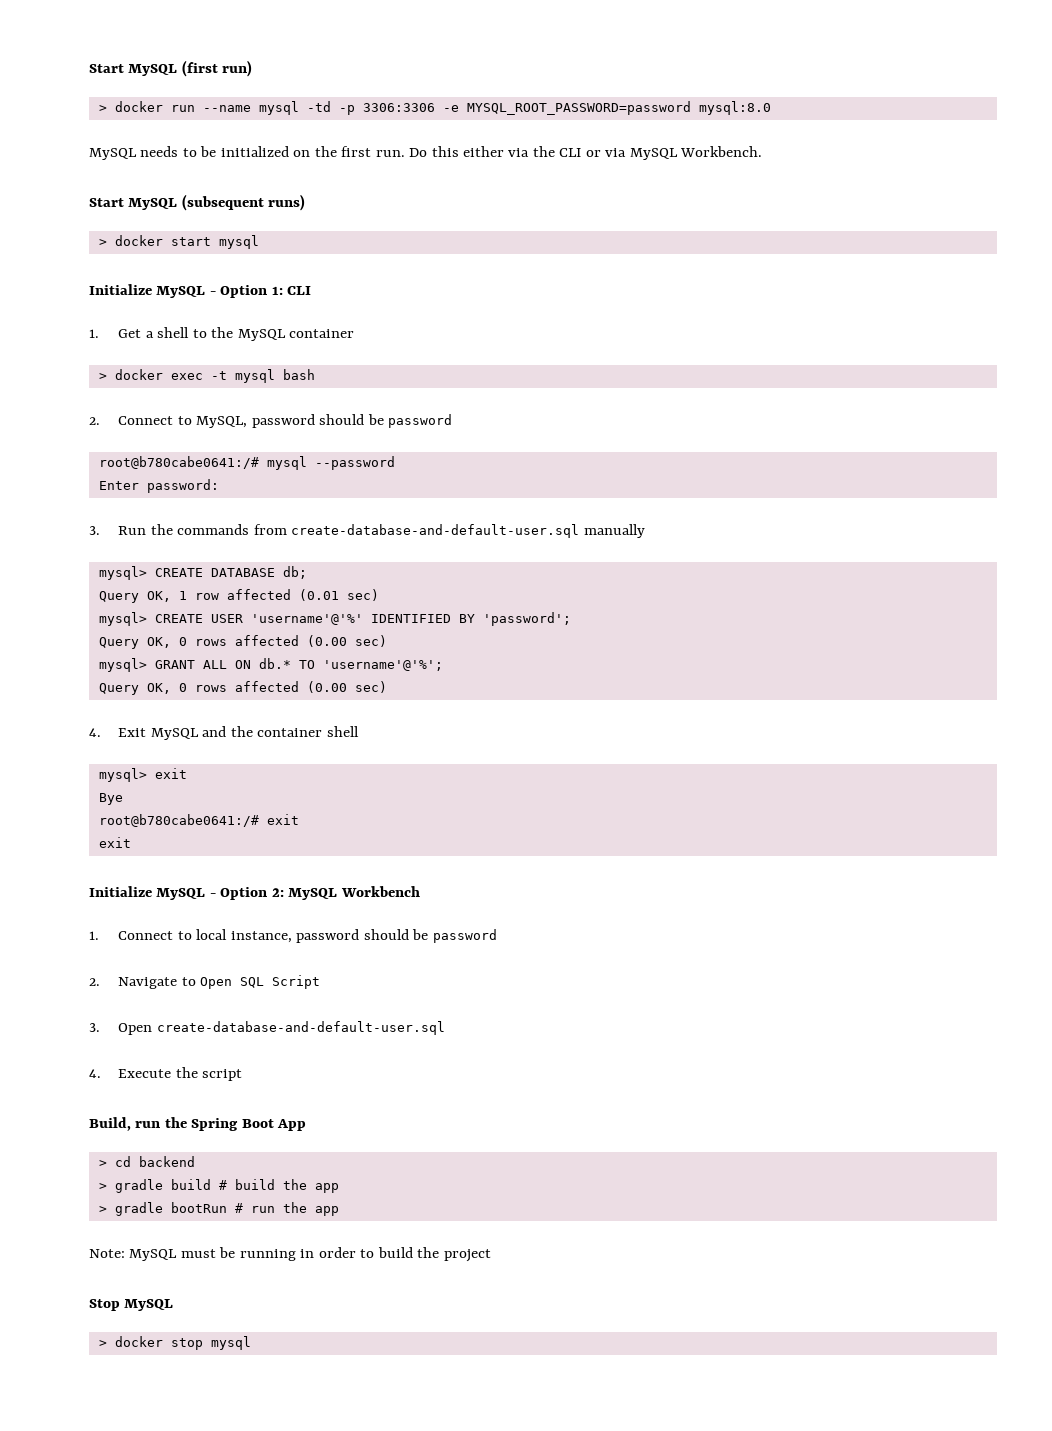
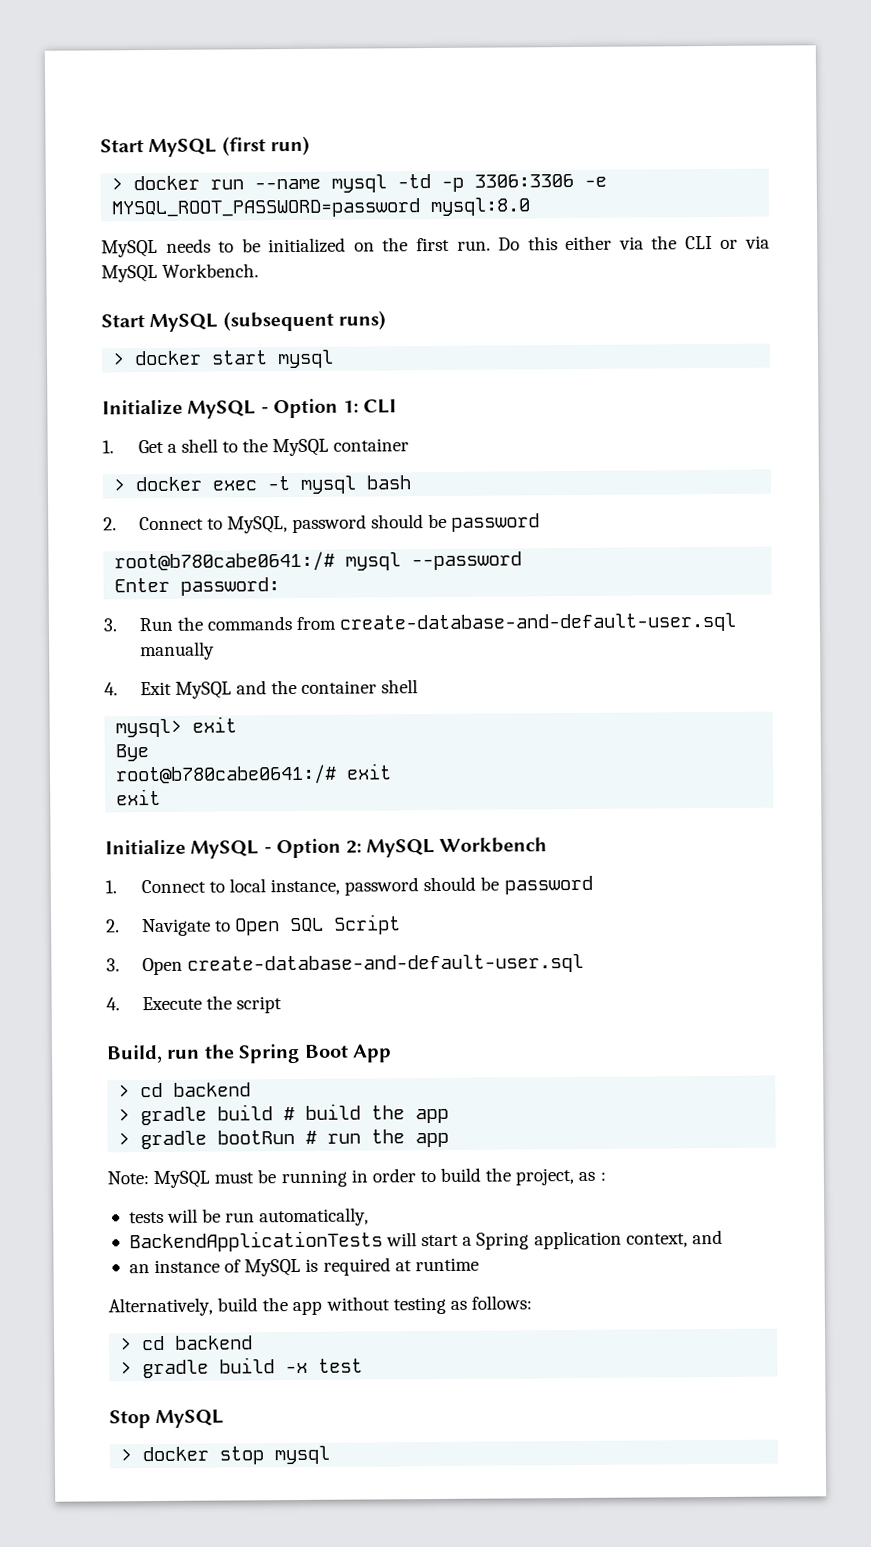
- mysql> CREATE DATABASE db;
- Query OK, 1 row affected (0.01 sec)
- mysql> CREATE USER 'username'@'%' IDENTIFIED BY 'password';
- Query OK, 0 rows affected (0.00 sec)
- mysql> GRANT ALL ON db.* TO 'username'@'%';
- Query OK, 0 rows affected (0.00 sec)
- Note: MySQL must be running in order to build the project
+ Note: MySQL must be running in order to build the project, as :
+ tests will be run automatically,
+ BackendApplicationTests will start a Spring application context, and
+ an instance of MySQL is required at runtime
+ Alternatively, build the app without testing as follows:
+ > cd backend
+ > gradle build -x test

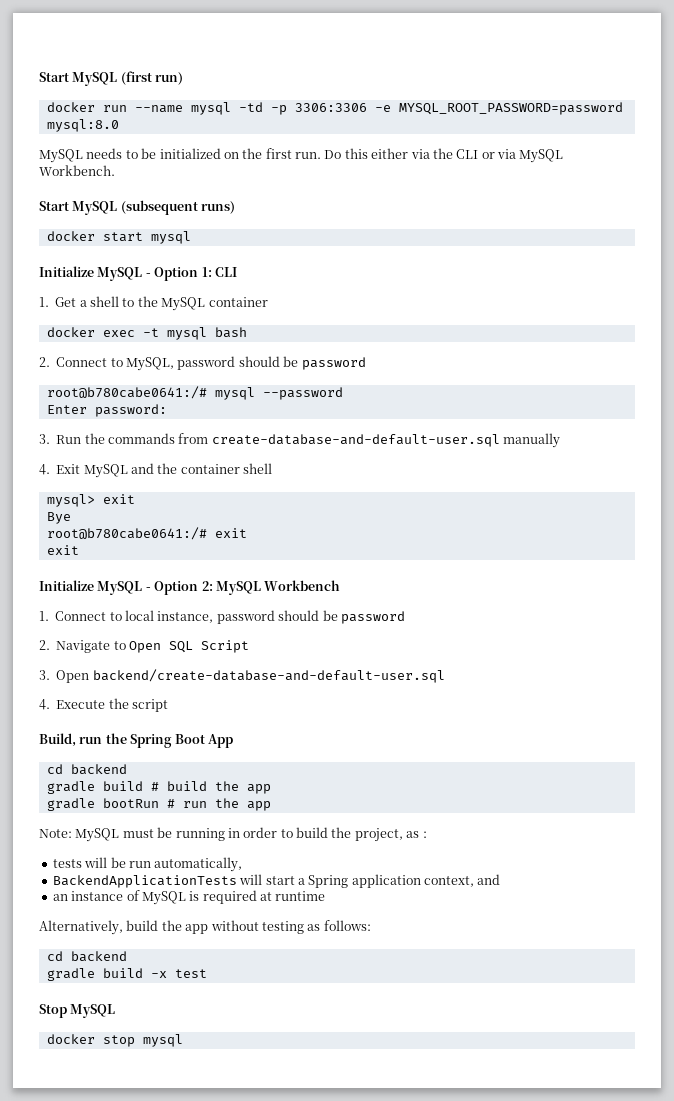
- > docker run --name mysql -td -p 3306:3306 -e MYSQL_ROOT_PASSWORD=password mysql:8.0
+ docker run --name mysql -td -p 3306:3306 -e MYSQL_ROOT_PASSWORD=password mysql:8.0
- > docker start mysql
+ docker start mysql
- > docker exec -t mysql bash
+ docker exec -t mysql bash
- 3. Open create-database-and-default-user.sql
+ 3. Open backend/create-database-and-default-user.sql
  Build, run the Spring Boot App
- > cd backend
- > gradle build # build the app
+ cd backend
+ gradle build # build the app
- > gradle bootRun # run the app
+ gradle bootRun # run the app
  Alternatively, build the app without testing as follows:
- > cd backend
- > gradle build -x test
+ cd backend
+ gradle build -x test
- > docker stop mysql
+ docker stop mysql

